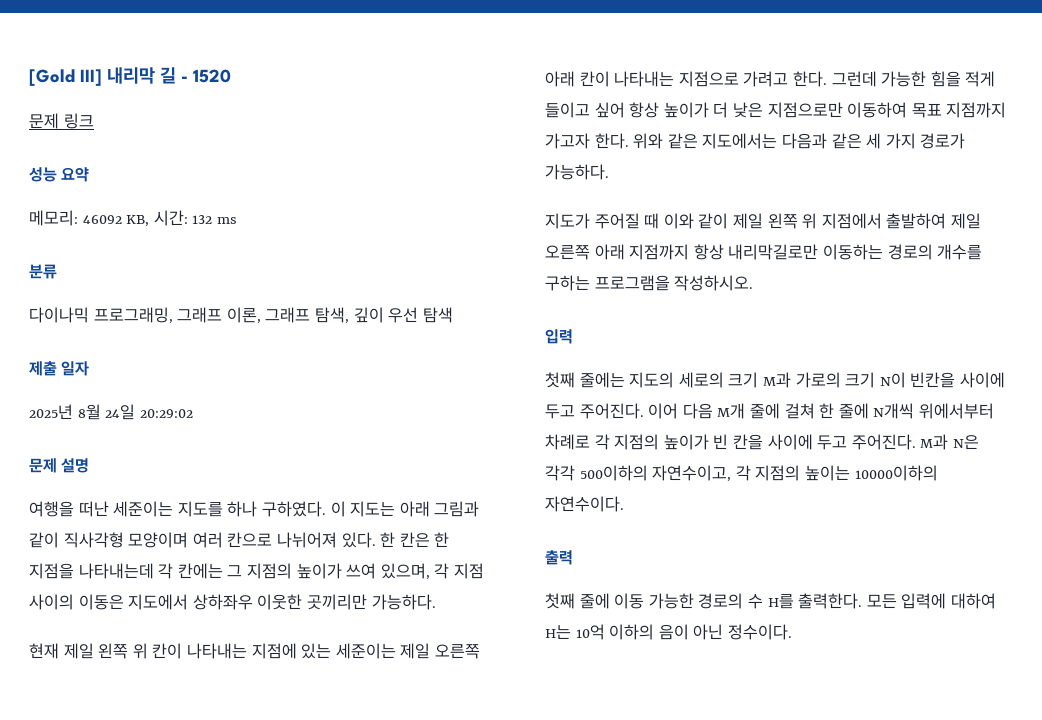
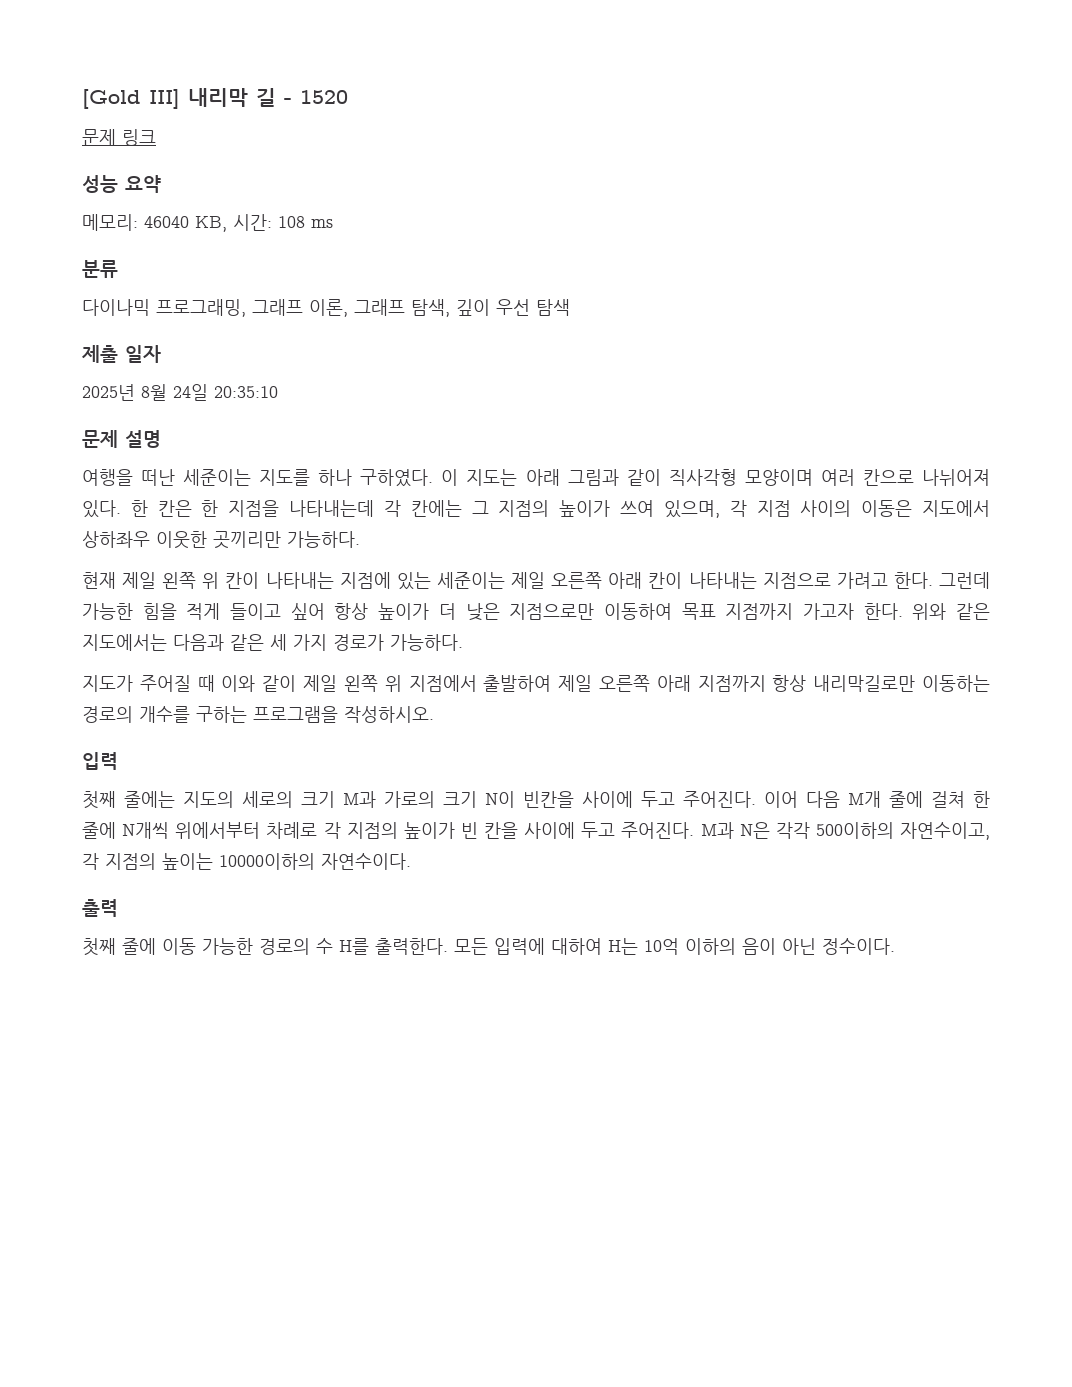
- 메모리: 46092 KB, 시간: 132 ms
+ 메모리: 46040 KB, 시간: 108 ms
- 2025년 8월 24일 20:29:02
+ 2025년 8월 24일 20:35:10

